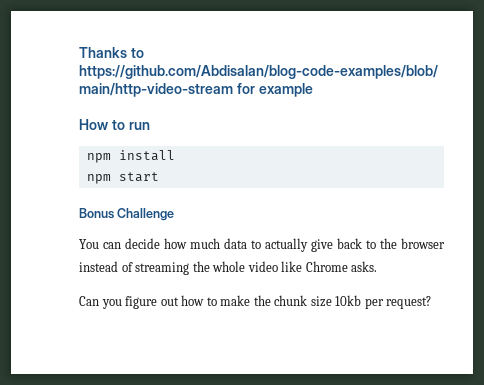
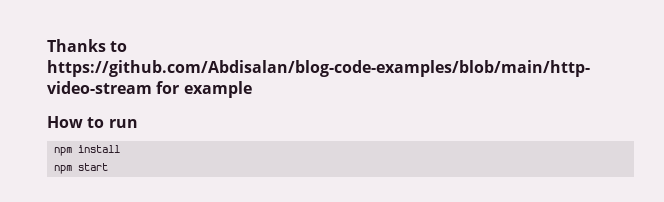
- Bonus Challenge
- You can decide how much data to actually give back to the browser instead of streaming the whole video like Chrome asks.
- Can you figure out how to make the chunk size 10kb per request?

